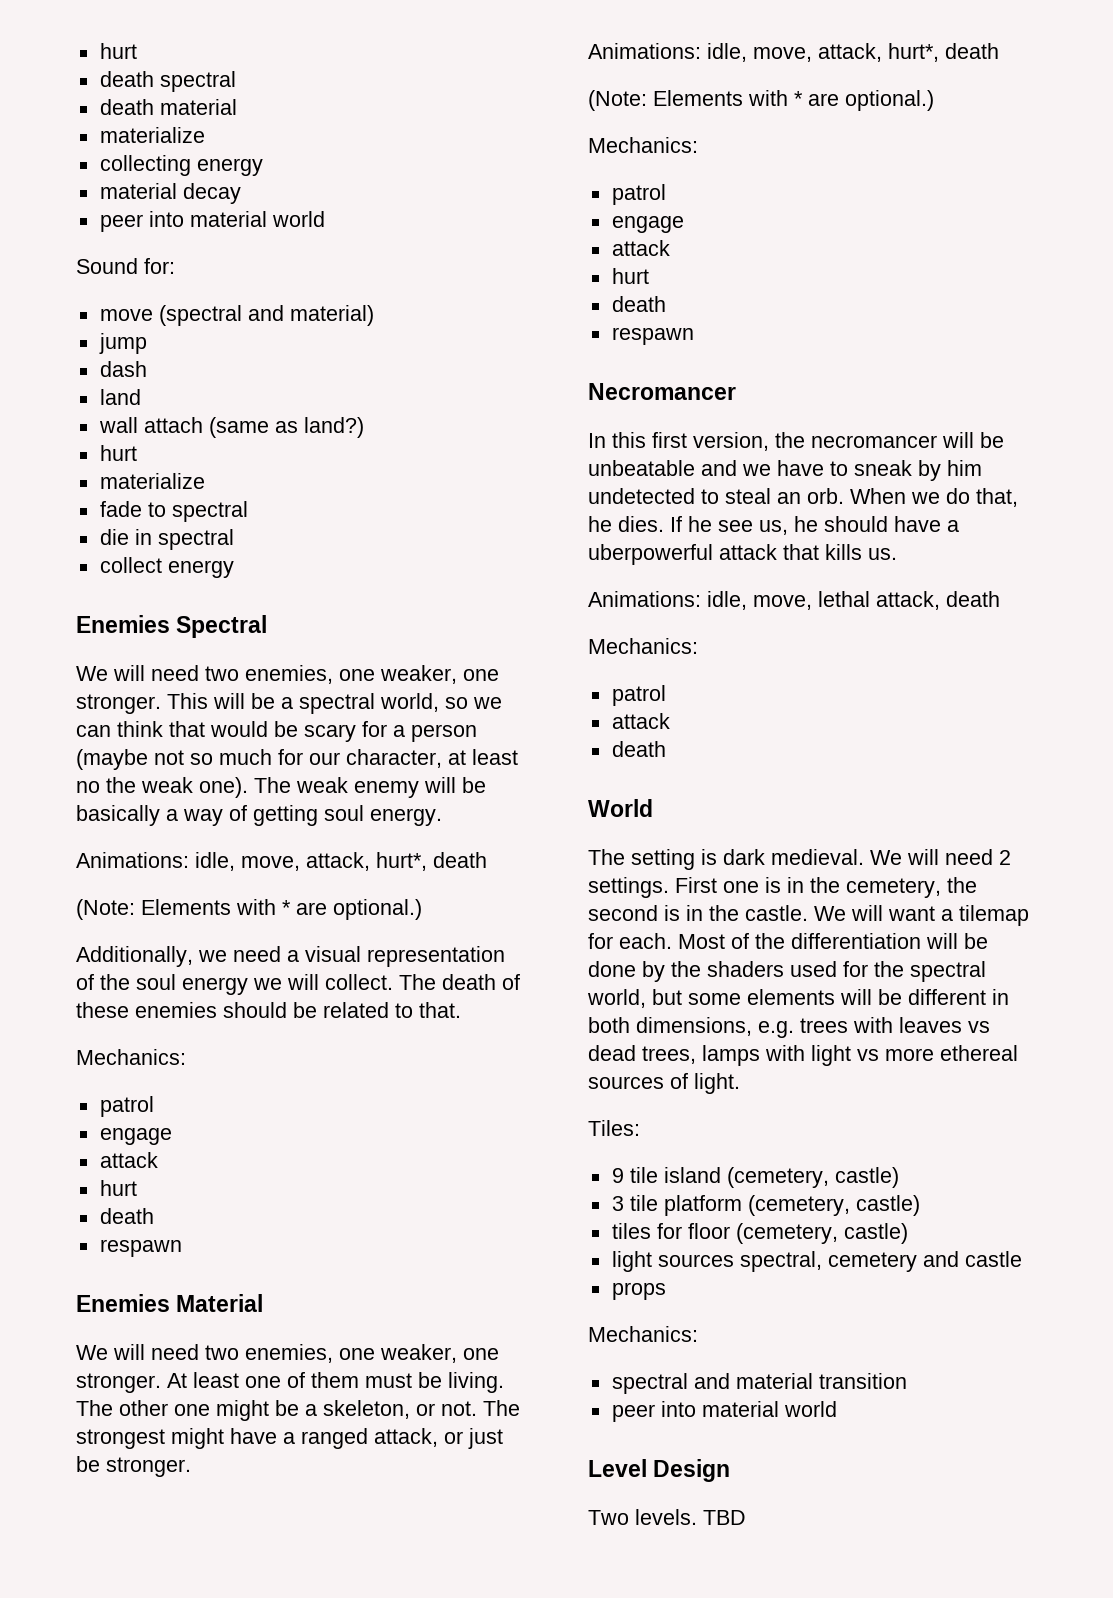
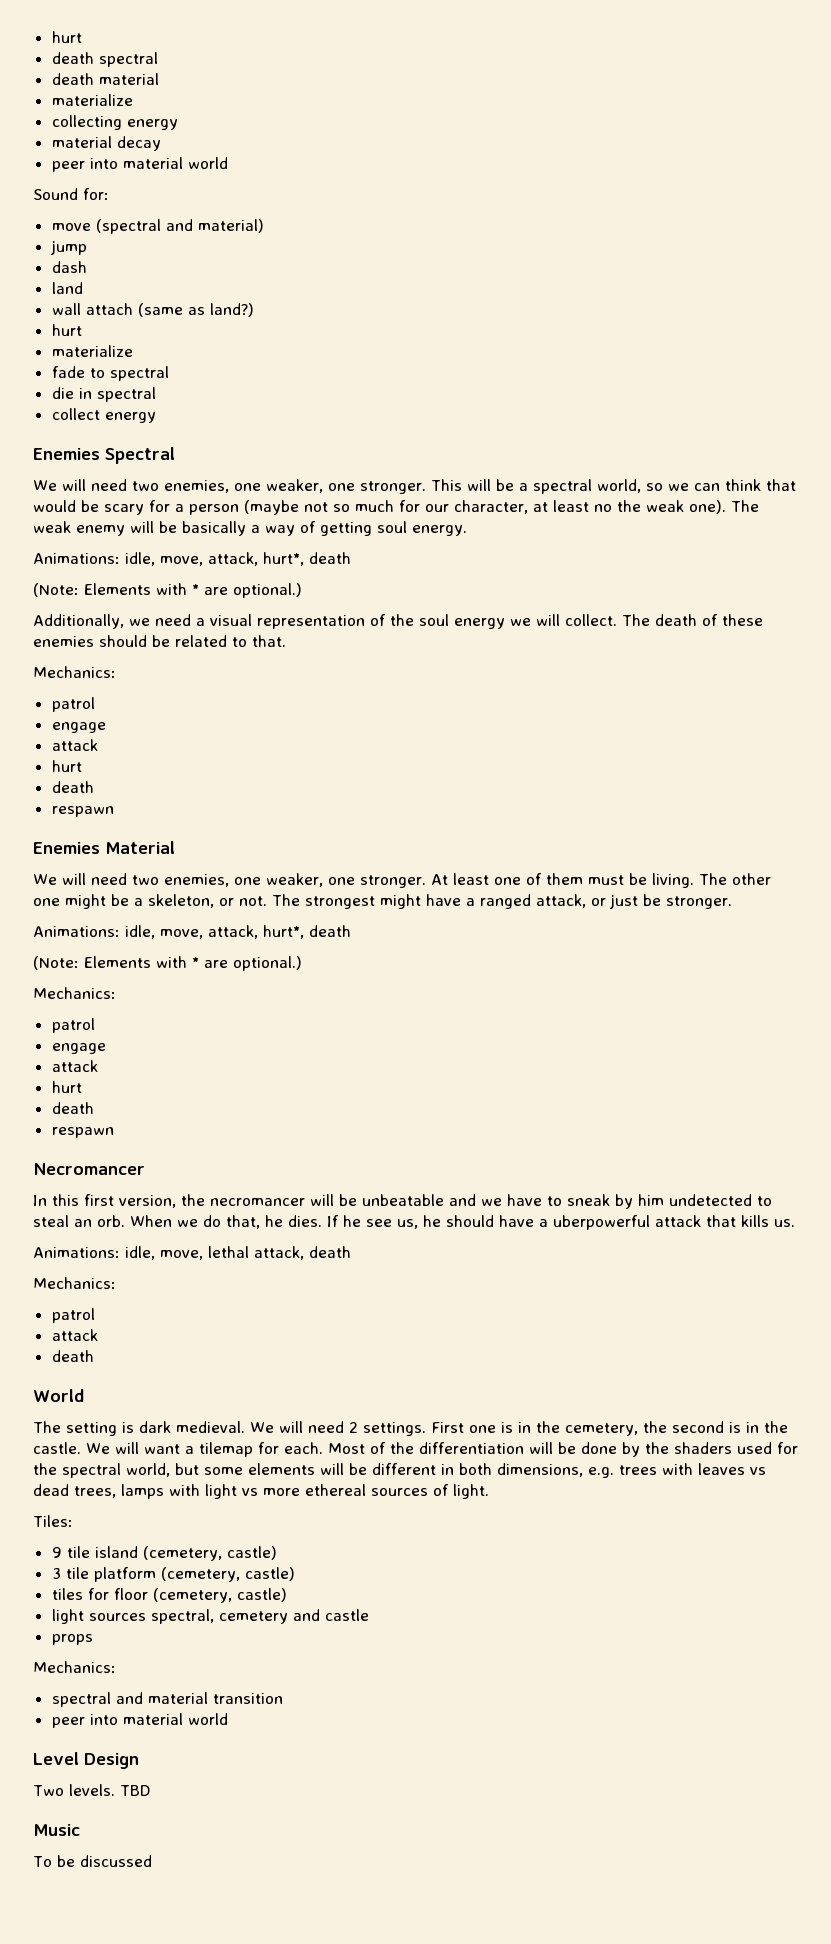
+ Music
+ To be discussed

